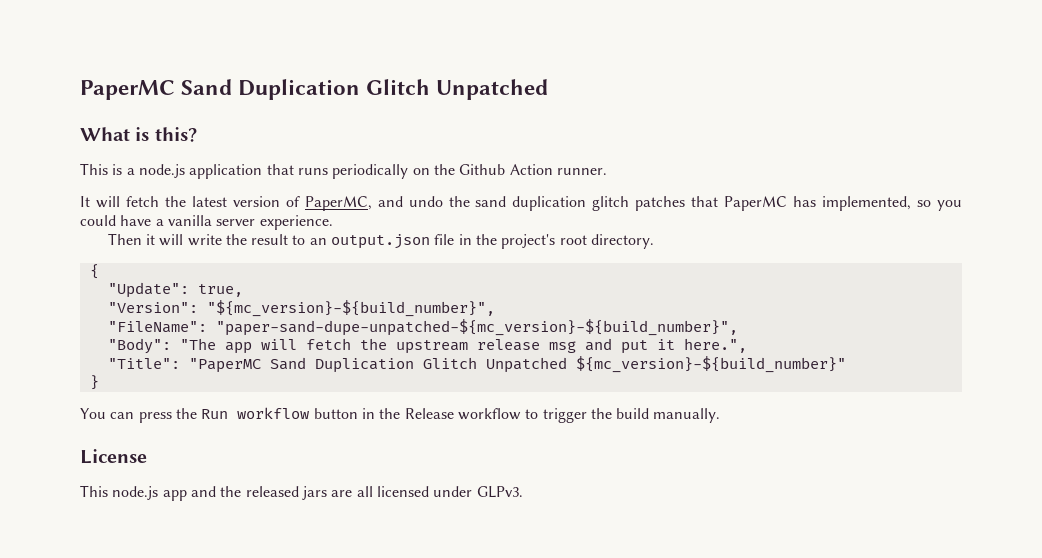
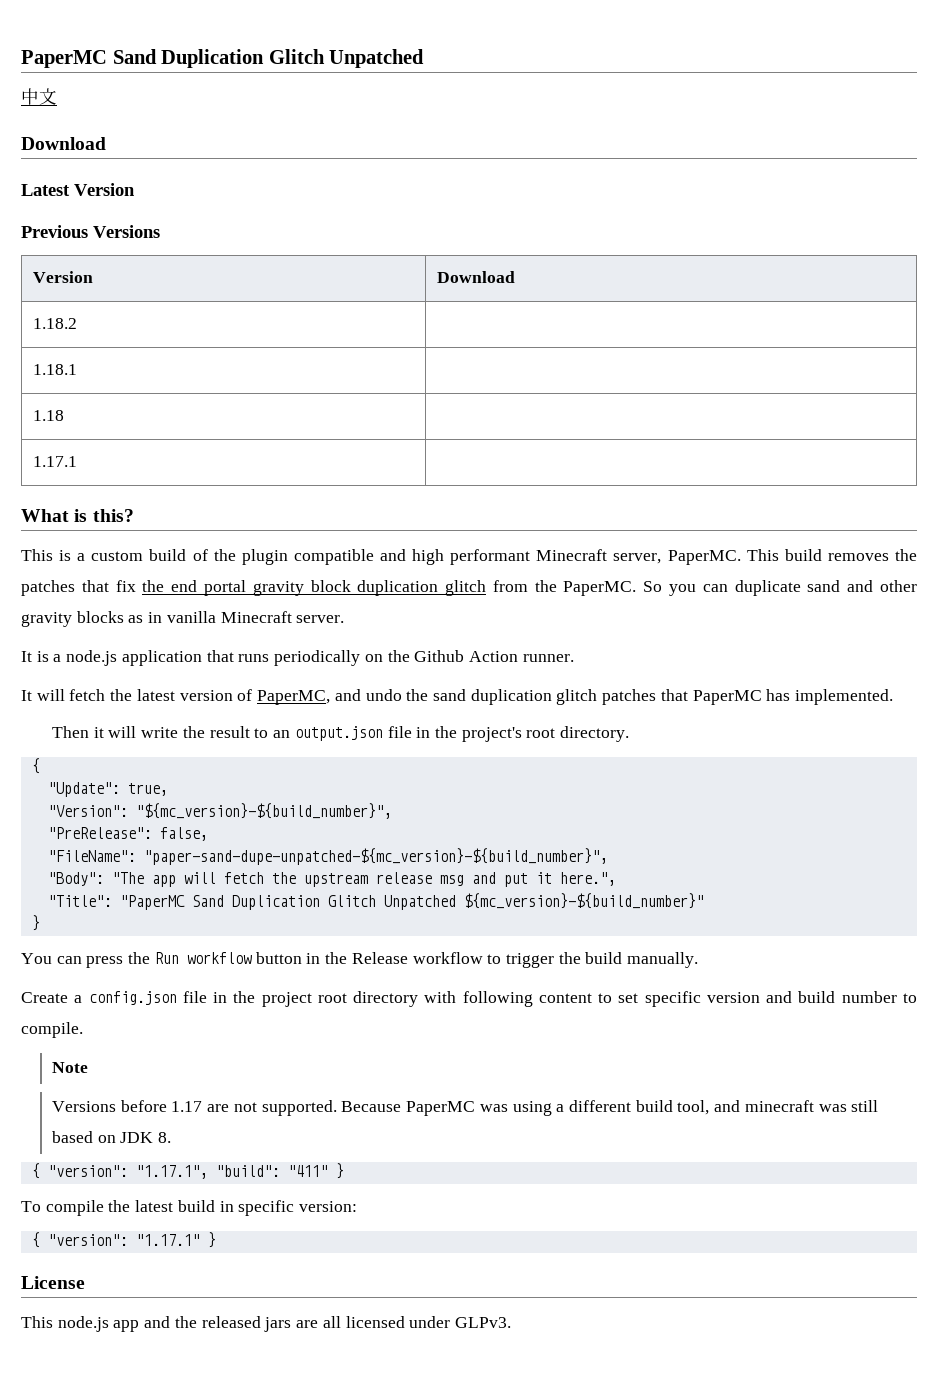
+ 中文
+ Download
+ Latest Version
+ Previous Versions
+ Version | Download
+ 1.18.2 |
+ 1.18.1 |
+ 1.18 |
+ 1.17.1 |
- This is a node.js application that runs periodically on the Github Action runner.
+ This is a custom build of the plugin compatible and high performant Minecraft server, PaperMC. This build removes the patches that fix the end portal gravity block duplication glitch from the PaperMC. So you can duplicate sand and other gravity blocks as in vanilla Minecraft server.
+ It is a node.js application that runs periodically on the Github Action runner.
- It will fetch the latest version of PaperMC, and undo the sand duplication glitch patches that PaperMC has implemented, so you could have a vanilla server experience.
+ It will fetch the latest version of PaperMC, and undo the sand duplication glitch patches that PaperMC has implemented.
+ "PreRelease": false,
+ Create a config.json file in the project root directory with following content to set specific version and build number to compile.
+ Note
+ Versions before 1.17 are not supported. Because PaperMC was using a different build tool, and minecraft was still based on JDK 8.
+ { "version": "1.17.1", "build": "411" }
+ To compile the latest build in specific version:
+ { "version": "1.17.1" }

